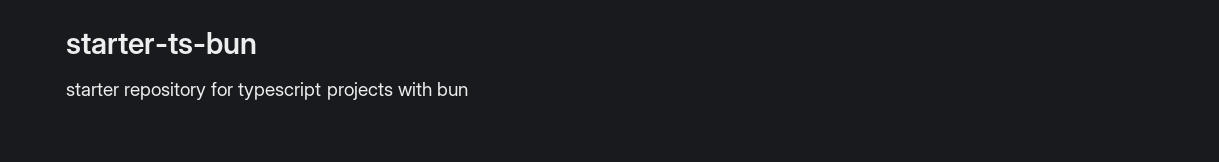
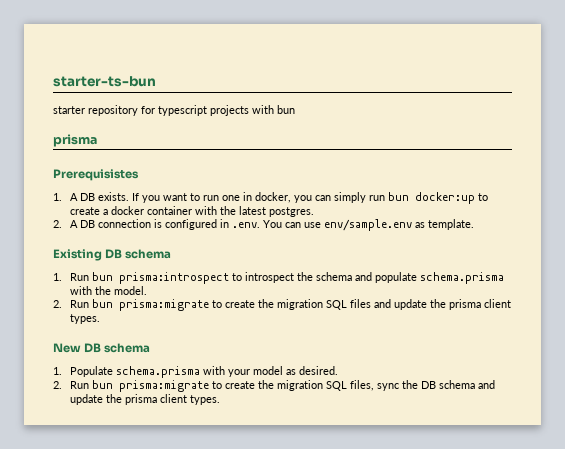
  starter repository for typescript projects with bun
+ prisma
+ Prerequisistes
+ 1. A DB exists. If you want to run one in docker, you can simply run bun docker:up to create a docker container with the latest postgres.
+ 2. A DB connection is configured in .env. You can use env/sample.env as template.
+ Existing DB schema
+ 1. Run bun prisma:introspect to introspect the schema and populate schema.prisma with the model.
+ 2. Run bun prisma:migrate to create the migration SQL files and update the prisma client types.
+ New DB schema
+ 1. Populate schema.prisma with your model as desired.
+ 2. Run bun prisma:migrate to create the migration SQL files, sync the DB schema and update the prisma client types.

